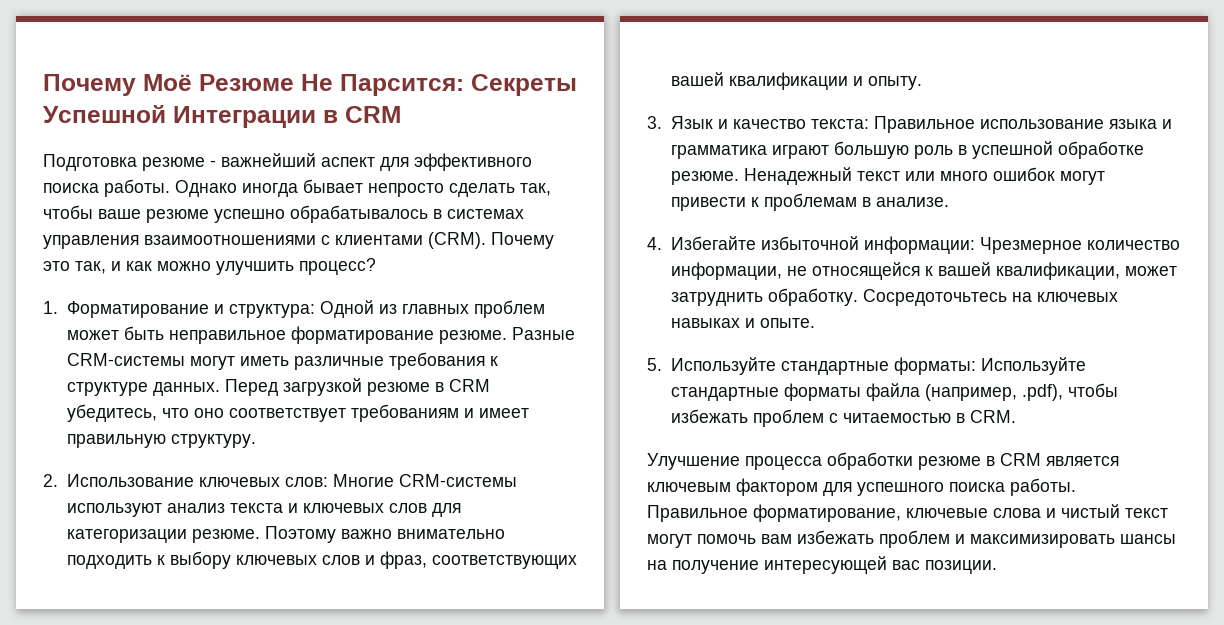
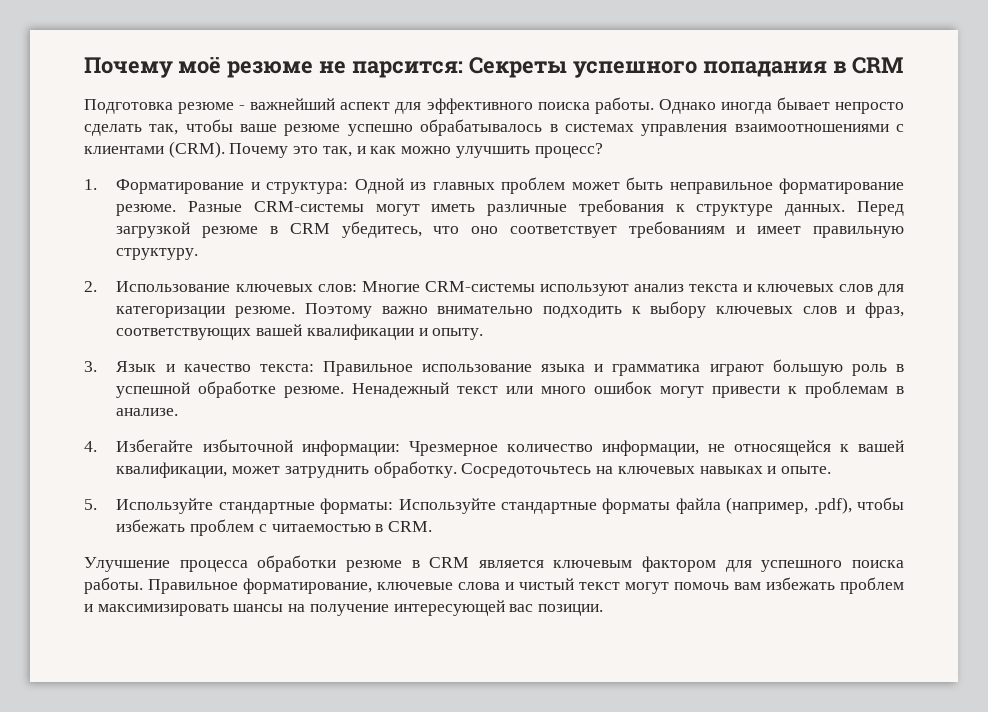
- Почему Моё Резюме Не Парсится: Секреты Успешной Интеграции в CRM
+ Почему моё резюме не парсится: Секреты успешного попадания в CRM

